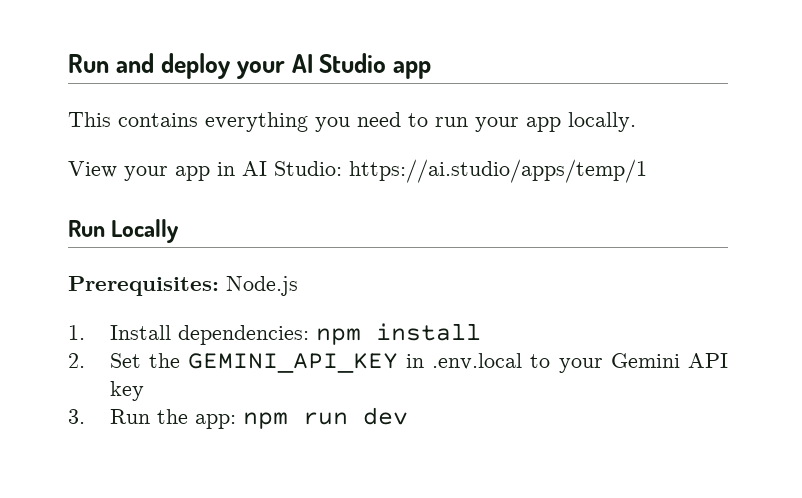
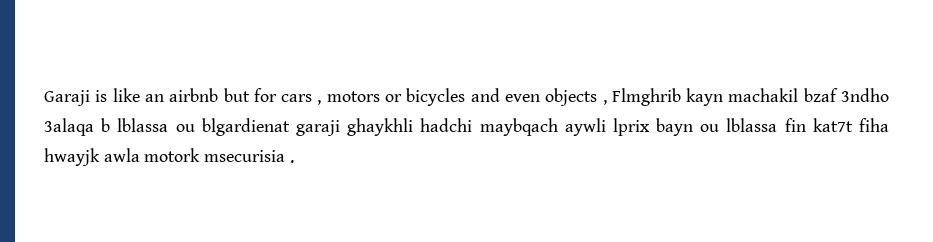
- Run and deploy your AI Studio app
- This contains everything you need to run your app locally.
- View your app in AI Studio: https://ai.studio/apps/temp/1
- Run Locally
- Prerequisites: Node.js
- 1. Install dependencies: npm install
- 2. Set the GEMINI_API_KEY in .env.local to your Gemini API key
- 3. Run the app: npm run dev
+ Garaji is like an airbnb but for cars , motors or bicycles and even objects , Flmghrib kayn machakil bzaf 3ndho 3alaqa b lblassa ou blgardienat garaji ghaykhli hadchi maybqach aywli lprix bayn ou lblassa fin kat7t fiha hwayjk awla motork msecurisia .

